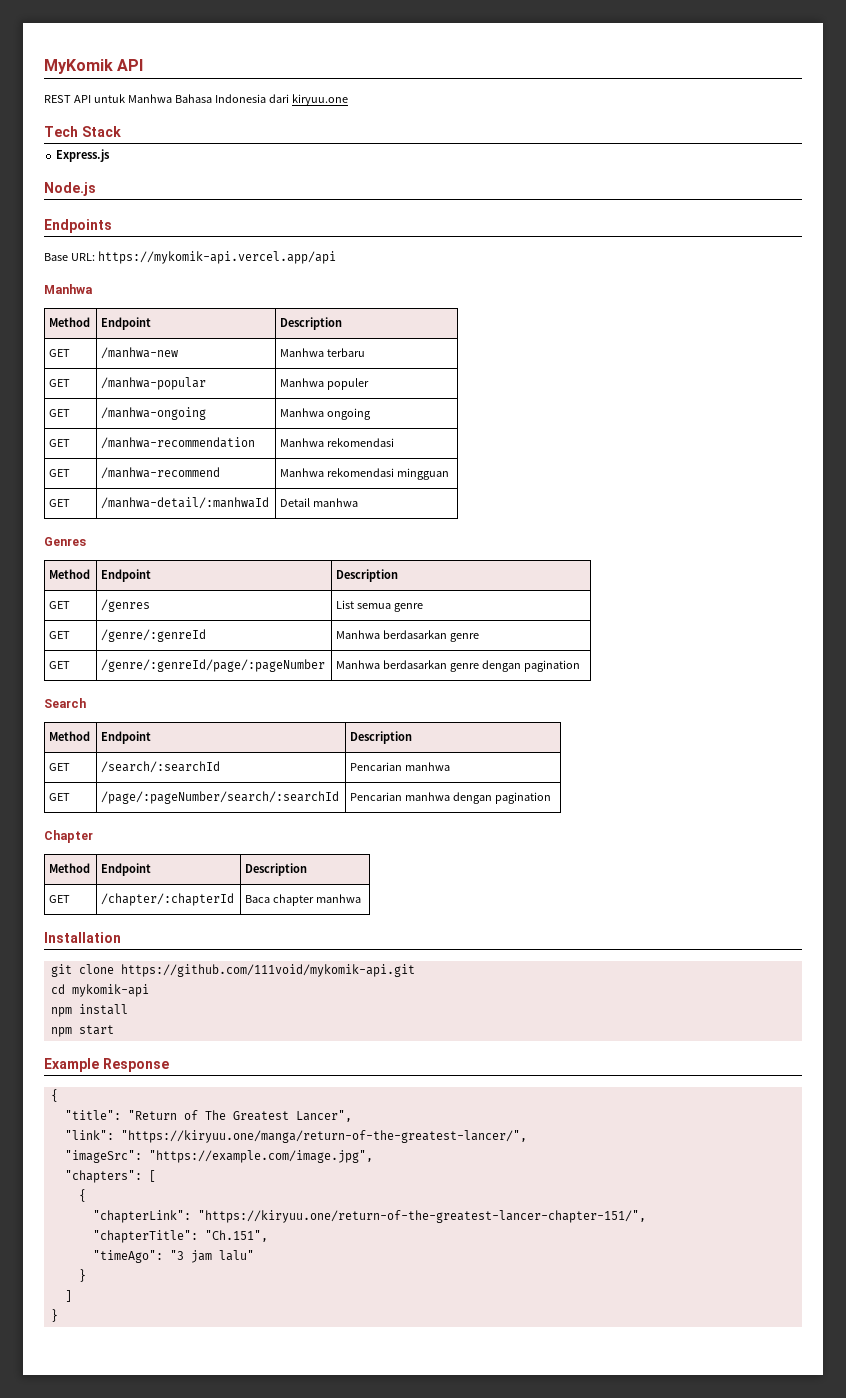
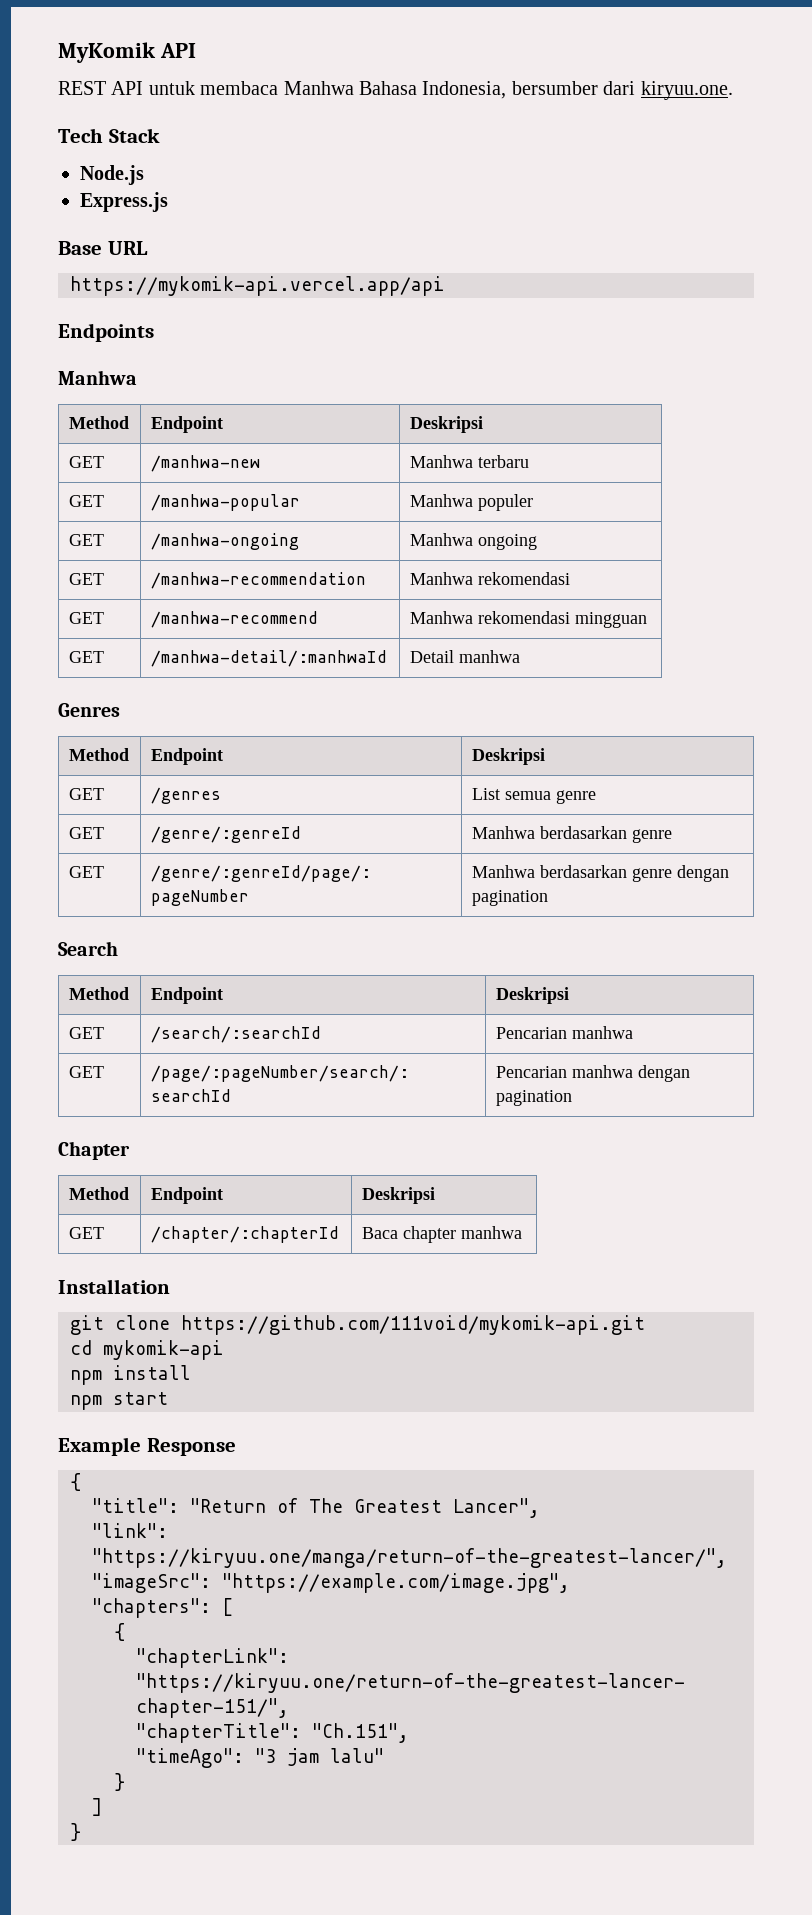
- REST API untuk Manhwa Bahasa Indonesia dari kiryuu.one
+ REST API untuk membaca Manhwa Bahasa Indonesia, bersumber dari kiryuu.one.
+ Node.js
- Node.js
+ Base URL
+ https://mykomik-api.vercel.app/api
  Endpoints
- Base URL: https://mykomik-api.vercel.app/api
  Manhwa
- Method | Endpoint | Description
+ Method | Endpoint | Deskripsi
  Genres
- Method | Endpoint | Description
+ Method | Endpoint | Deskripsi
  Search
- Method | Endpoint | Description
+ Method | Endpoint | Deskripsi
  Chapter
- Method | Endpoint | Description
+ Method | Endpoint | Deskripsi

